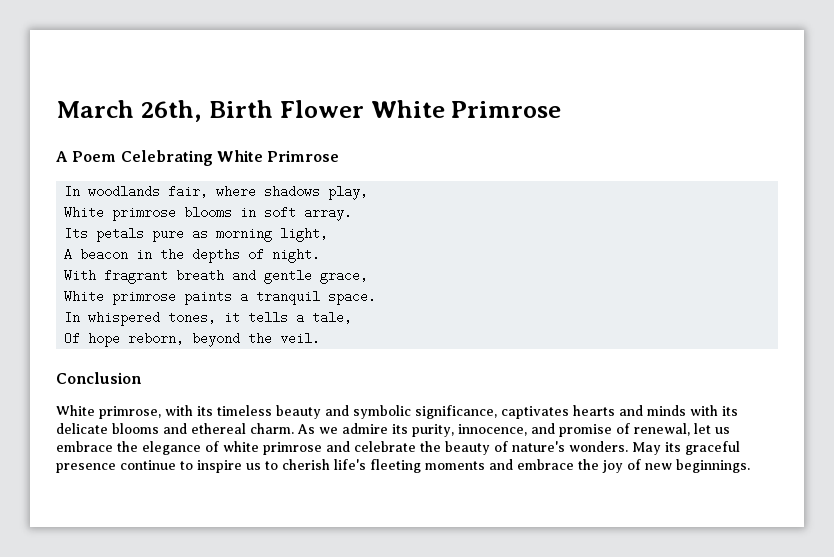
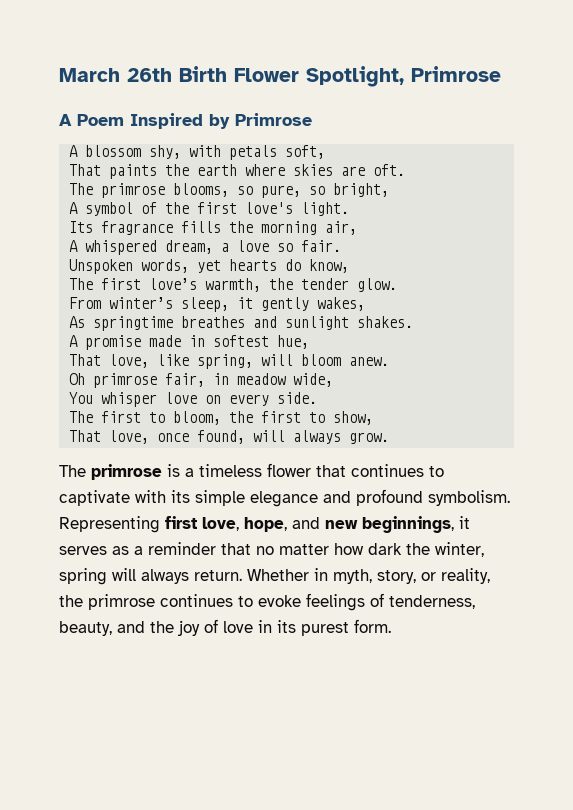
- March 26th, Birth Flower White Primrose
+ March 26th Birth Flower Spotlight, Primrose
- A Poem Celebrating White Primrose
- In woodlands fair, where shadows play,
- White primrose blooms in soft array.
- Its petals pure as morning light,
- A beacon in the depths of night.
- With fragrant breath and gentle grace,
- White primrose paints a tranquil space.
- In whispered tones, it tells a tale,
- Of hope reborn, beyond the veil.
- Conclusion
- White primrose, with its timeless beauty and symbolic significance, captivates hearts and minds with its delicate blooms and ethereal charm. As we admire its purity, innocence, and promise of renewal, let us embrace the elegance of white primrose and celebrate the beauty of nature's wonders. May its graceful presence continue to inspire us to cherish life's fleeting moments and embrace the joy of new beginnings.
+ A Poem Inspired by Primrose
+ A blossom shy, with petals soft,
+ That paints the earth where skies are oft.
+ The primrose blooms, so pure, so bright,
+ A symbol of the first love's light.
+ Its fragrance fills the morning air,
+ A whispered dream, a love so fair.
+ Unspoken words, yet hearts do know,
+ The first love’s warmth, the tender glow.
+ From winter’s sleep, it gently wakes,
+ As springtime breathes and sunlight shakes.
+ A promise made in softest hue,
+ That love, like spring, will bloom anew.
+ Oh primrose fair, in meadow wide,
+ You whisper love on every side.
+ The first to bloom, the first to show,
+ That love, once found, will always grow.
+ The primrose is a timeless flower that continues to captivate with its simple elegance and profound symbolism. Representing first love, hope, and new beginnings, it serves as a reminder that no matter how dark the winter, spring will always return. Whether in myth, story, or reality, the primrose continues to evoke feelings of tenderness, beauty, and the joy of love in its purest form.

